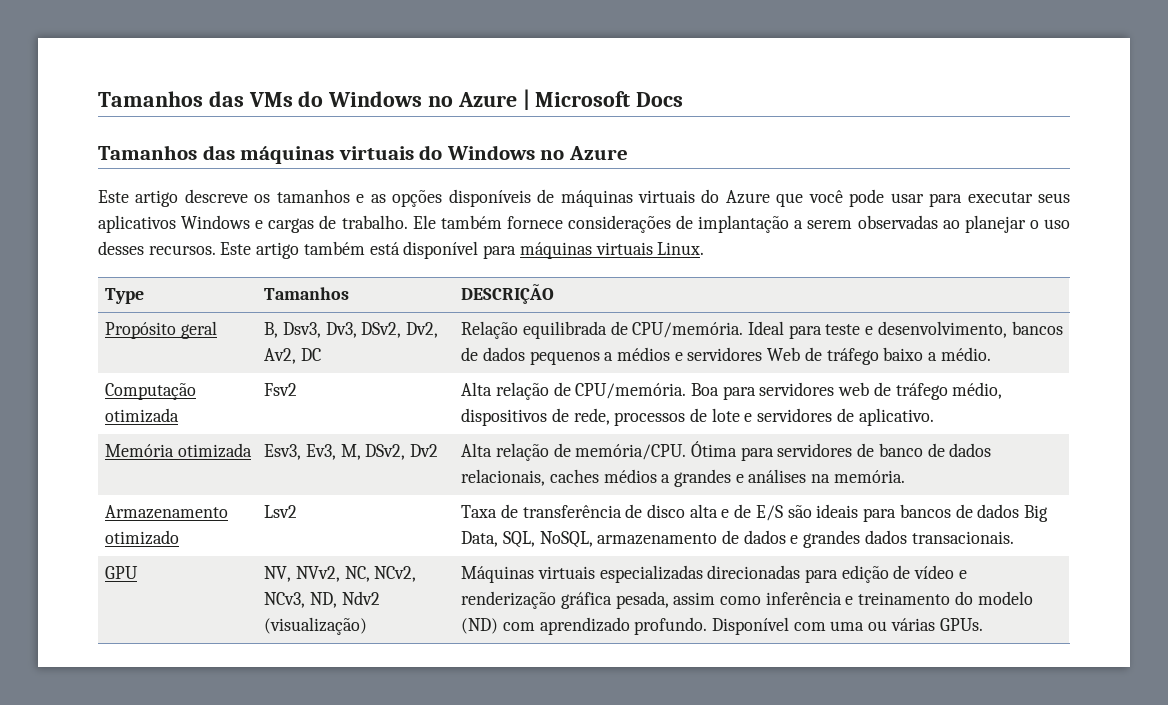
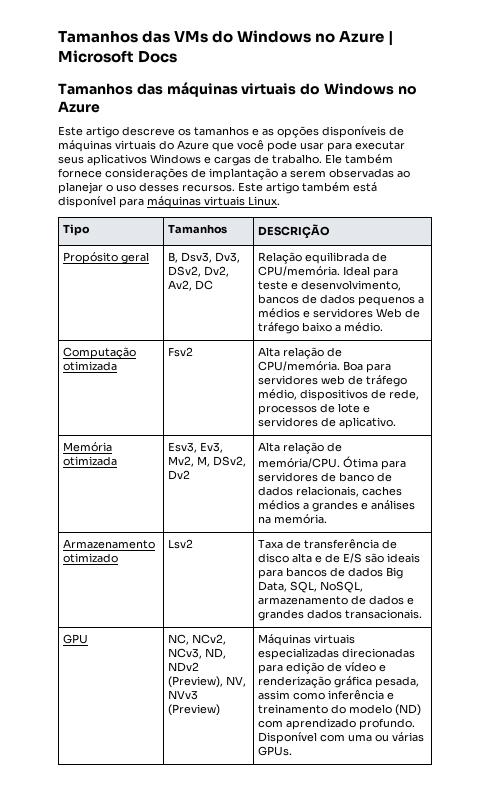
- Type | Tamanhos | DESCRIÇÃO
+ Tipo | Tamanhos | DESCRIÇÃO
- Memória otimizada | Esv3, Ev3, M, DSv2, Dv2 | Alta relação de memória/CPU. Ótima para servidores de banco de dados relacionais, caches médios a grandes e análises na memória.
+ Memória otimizada | Esv3, Ev3, Mv2, M, DSv2, Dv2 | Alta relação de memória/CPU. Ótima para servidores de banco de dados relacionais, caches médios a grandes e análises na memória.
- GPU | NV, NVv2, NC, NCv2, NCv3, ND, Ndv2 (visualização) | Máquinas virtuais especializadas direcionadas para edição de vídeo e renderização gráfica pesada, assim como inferência e treinamento do modelo (ND) com aprendizado profundo. Disponível com uma ou várias GPUs.
+ GPU | NC, NCv2, NCv3, ND, NDv2 (Preview), NV, NVv3 (Preview) | Máquinas virtuais especializadas direcionadas para edição de vídeo e renderização gráfica pesada, assim como inferência e treinamento do modelo (ND) com aprendizado profundo. Disponível com uma ou várias GPUs.

